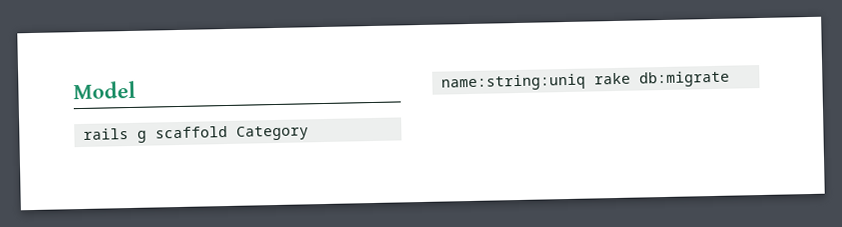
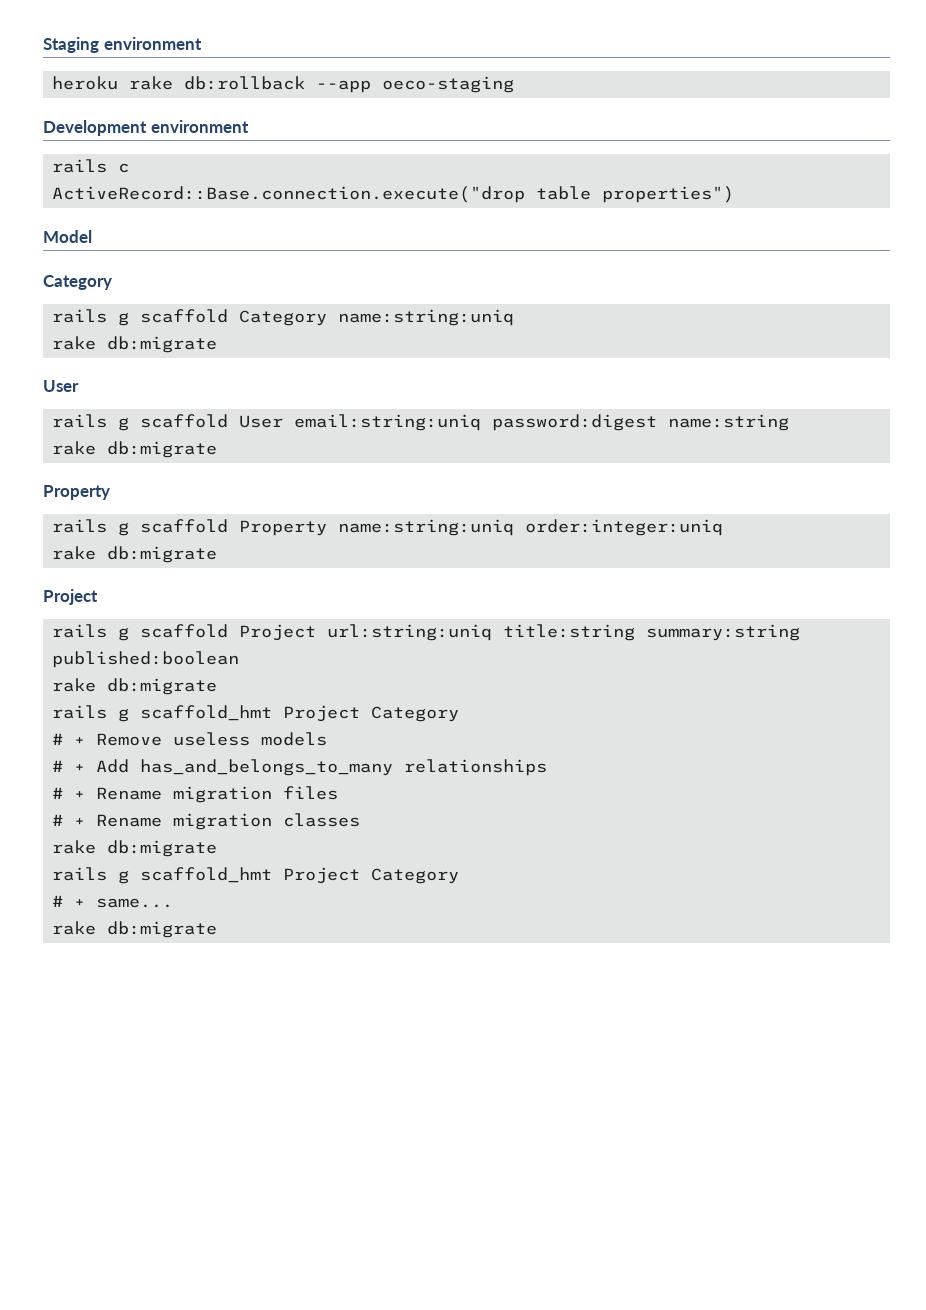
+ Staging environment
+ heroku rake db:rollback --app oeco-staging
+ Development environment
+ rails c
+ ActiveRecord::Base.connection.execute("drop table properties")
  Model
+ Category
- rails g scaffold Category name:string:uniq rake db:migrate
+ rails g scaffold Category name:string:uniq
+ rake db:migrate
+ User
+ rails g scaffold User email:string:uniq password:digest name:string
+ rake db:migrate
+ Property
+ rails g scaffold Property name:string:uniq order:integer:uniq
+ rake db:migrate
+ Project
+ rails g scaffold Project url:string:uniq title:string summary:string published:boolean
+ rake db:migrate
+ rails g scaffold_hmt Project Category
+ # + Remove useless models
+ # + Add has_and_belongs_to_many relationships
+ # + Rename migration files
+ # + Rename migration classes
+ rake db:migrate
+ rails g scaffold_hmt Project Category
+ # + same...
+ rake db:migrate

